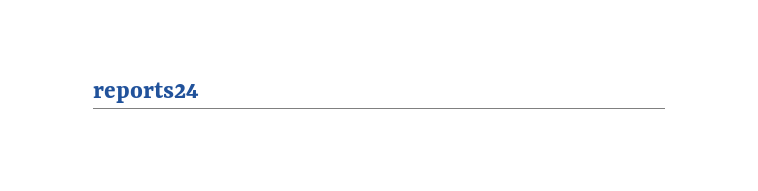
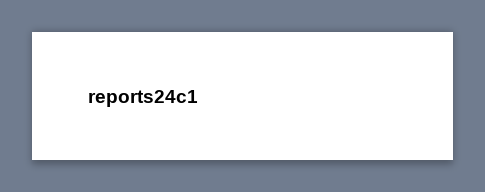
- reports24
+ reports24c1

